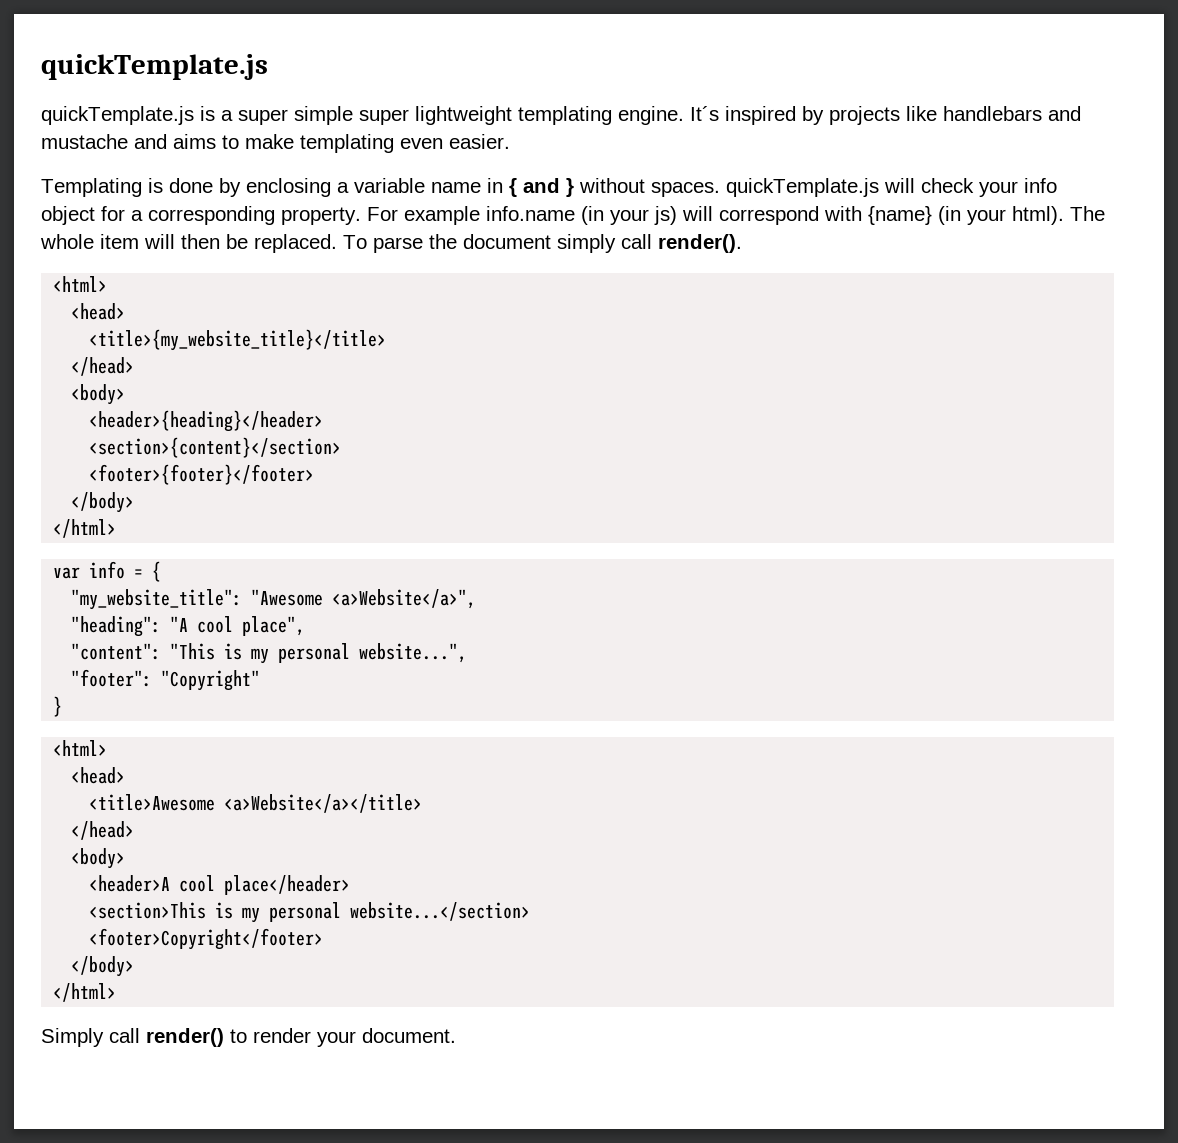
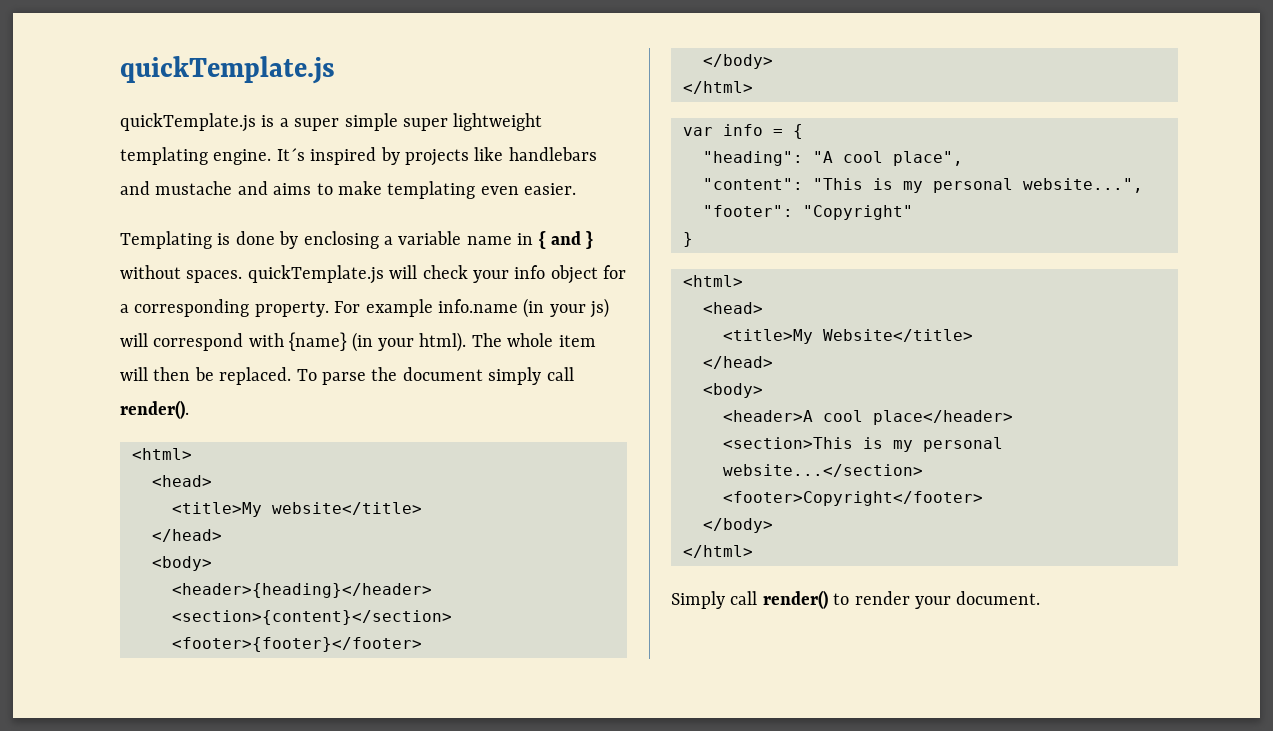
- <title>{my_website_title}</title>
+ <title>My website</title>
- "my_website_title": "Awesome <a>Website</a>",
- <title>Awesome <a>Website</a></title>
+ <title>My Website</title>

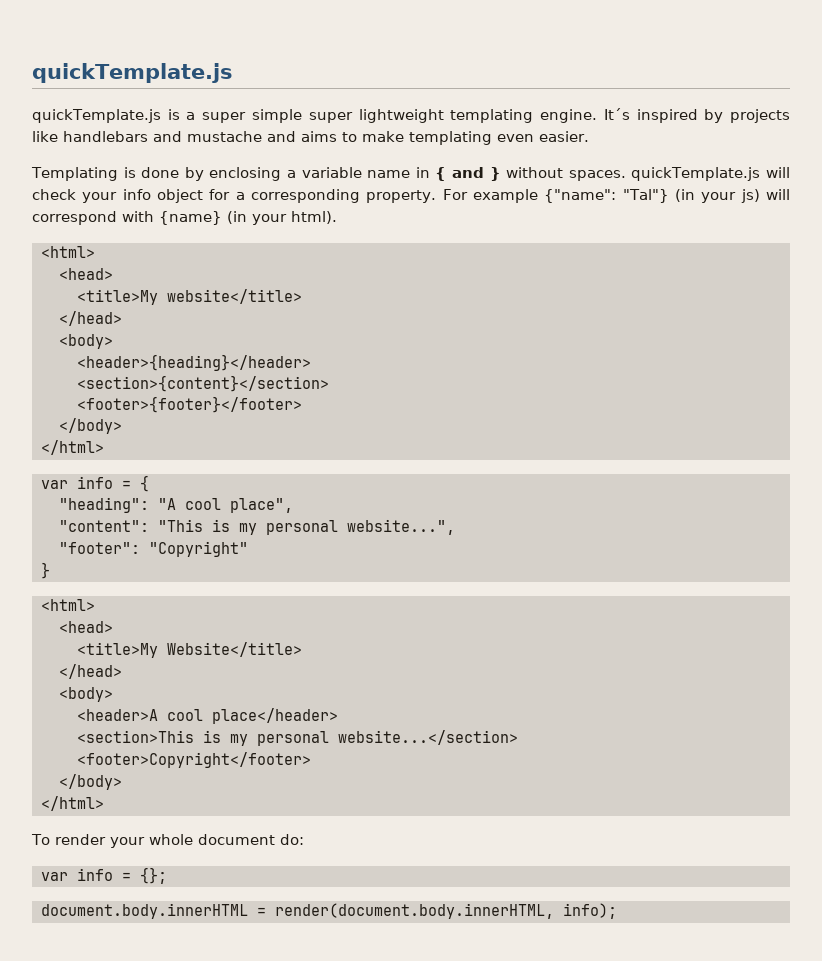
- For example info.name (in your js) will correspond with {name} (in your html). The whole item will then be replaced. To parse the document simply call render().
+ For example {"name": "Tal"} (in your js) will correspond with {name} (in your html).
- Simply call render() to render your document.
+ To render your whole document do:
+ var info = {};
+ document.body.innerHTML = render(document.body.innerHTML, info);

